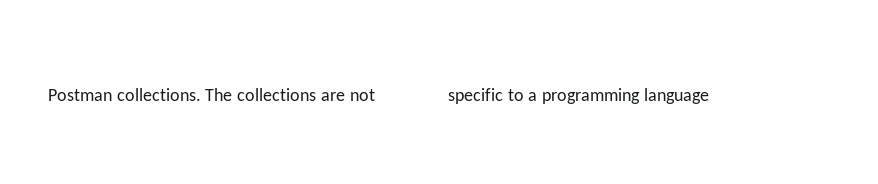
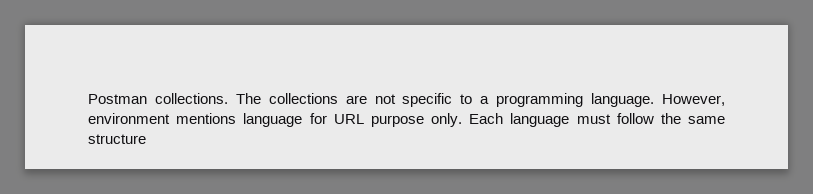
- The collections are not specific to a programming language
+ The collections are not specific to a programming language. However, environment mentions language for URL purpose only. Each language must follow the same structure

